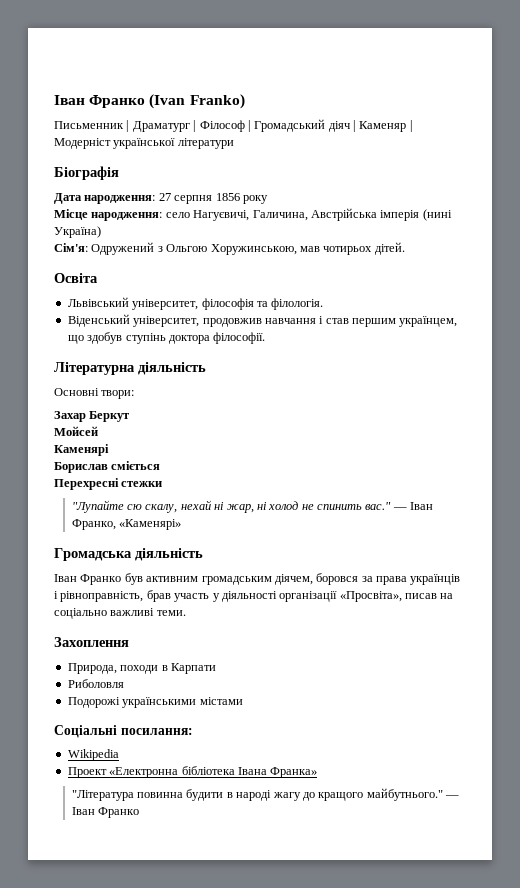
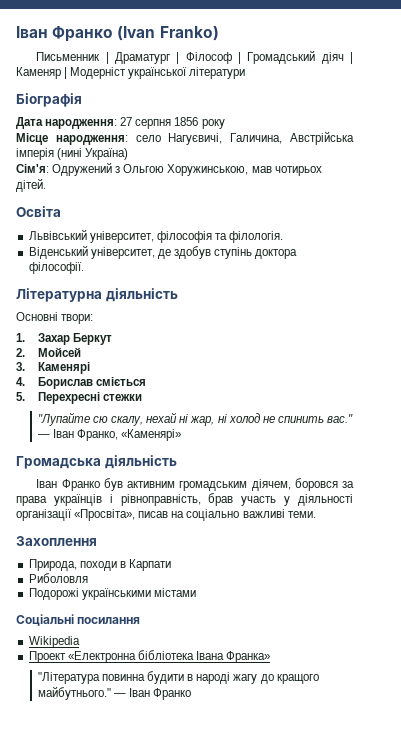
- Віденський університет, продовжив навчання і став першим українцем, що здобув ступінь доктора філософії.
+ Віденський університет, де здобув ступінь доктора філософії.
- Захар Беркут
+ 1. Захар Беркут
- Мойсей
+ 2. Мойсей
- Каменярі
+ 3. Каменярі
- Борислав сміється
+ 4. Борислав сміється
- Перехресні стежки
+ 5. Перехресні стежки
- Соціальні посилання:
+ Соціальні посилання

